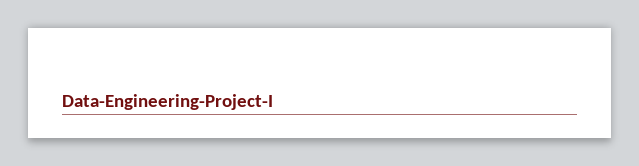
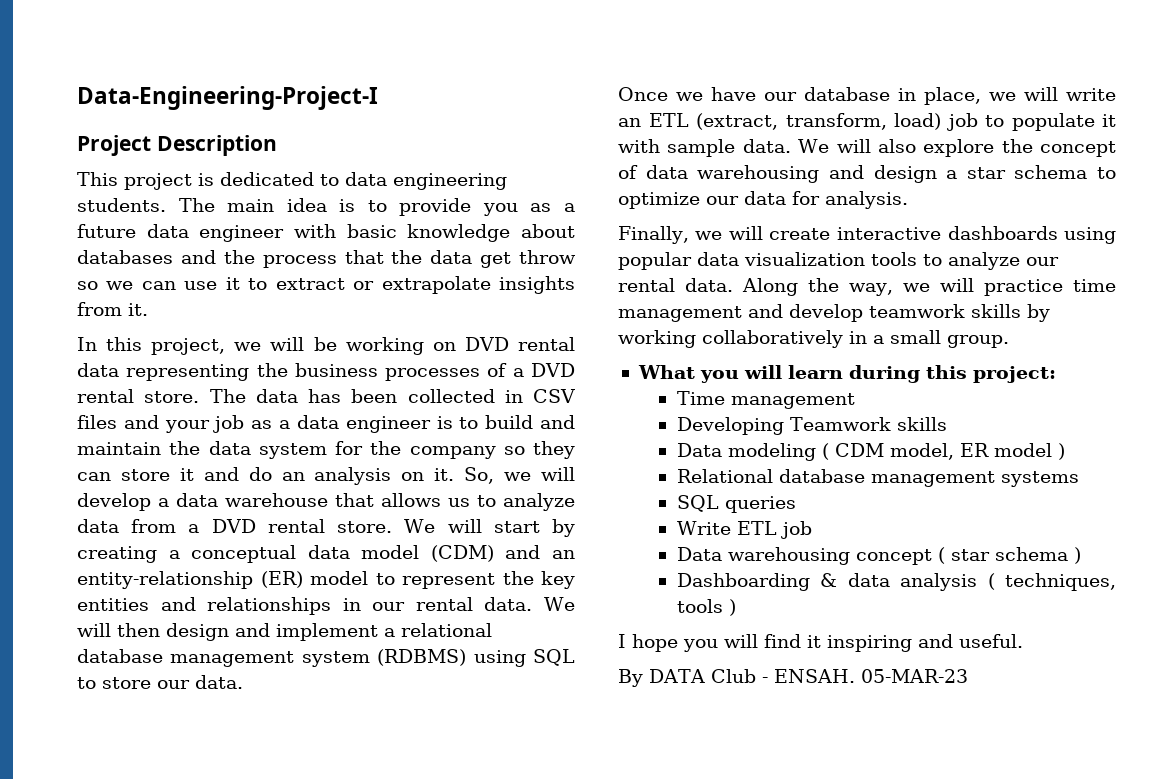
+ Project Description
+ This project is dedicated to data engineering students. The main idea is to provide you as a future data engineer with basic knowledge about databases and the process that the data get throw so we can use it to extract or extrapolate insights from it.
+ In this project, we will be working on DVD rental data representing the business processes of a DVD rental store. The data has been collected in CSV files and your job as a data engineer is to build and maintain the data system for the company so they can store it and do an analysis on it. So, we will develop a data warehouse that allows us to analyze data from a DVD rental store. We will start by creating a conceptual data model (CDM) and an entity-relationship (ER) model to represent the key entities and relationships in our rental data. We will then design and implement a relational database management system (RDBMS) using SQL to store our data.
+ Once we have our database in place, we will write an ETL (extract, transform, load) job to populate it with sample data. We will also explore the concept of data warehousing and design a star schema to optimize our data for analysis.
+ Finally, we will create interactive dashboards using popular data visualization tools to analyze our rental data. Along the way, we will practice time management and develop teamwork skills by working collaboratively in a small group.
+ What you will learn during this project:
+ Time management
+ Developing Teamwork skills
+ Data modeling ( CDM model, ER model )
+ Relational database management systems
+ SQL queries
+ Write ETL job
+ Data warehousing concept ( star schema )
+ Dashboarding & data analysis ( techniques, tools )
+ I hope you will find it inspiring and useful.
+ By DATA Club - ENSAH. 05-MAR-23

